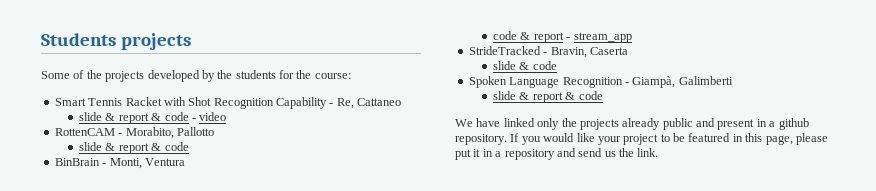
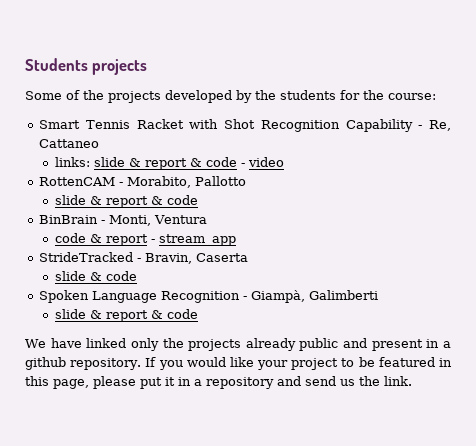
- slide & report & code - video
+ links: slide & report & code - video

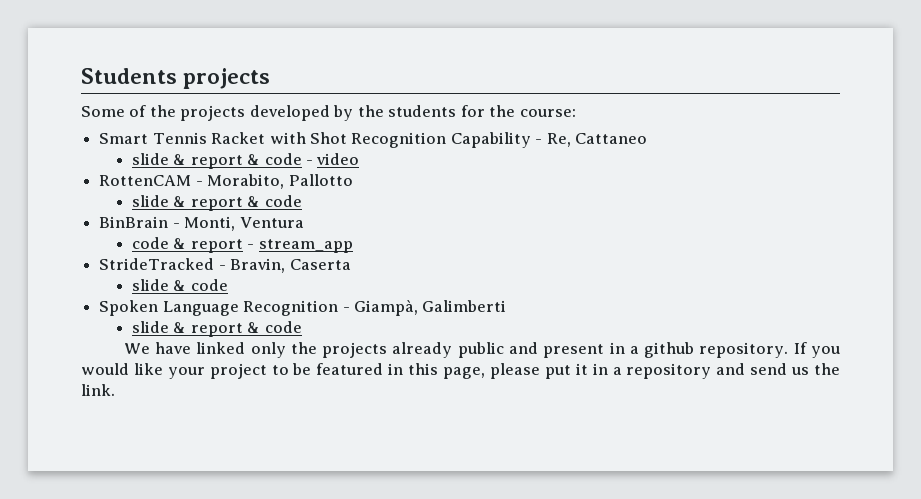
- links: slide & report & code - video
+ slide & report & code - video

